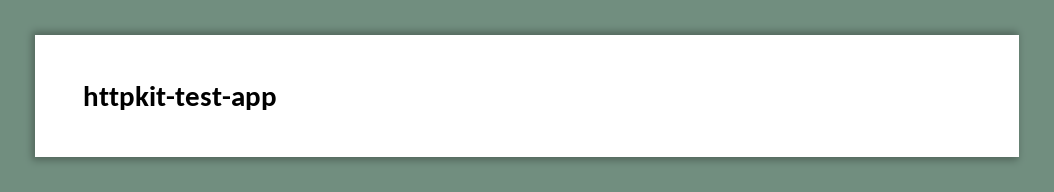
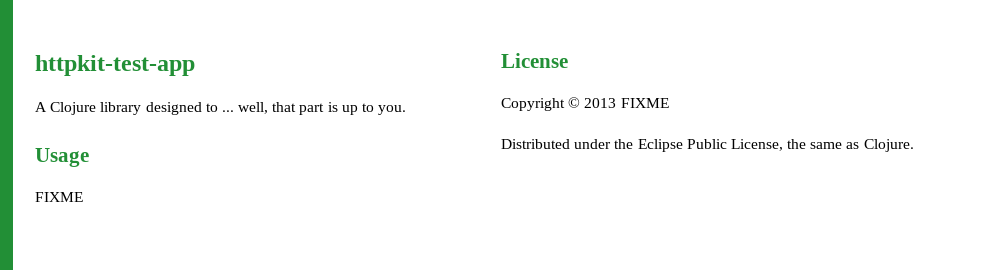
+ A Clojure library designed to ... well, that part is up to you.
+ Usage
+ FIXME
+ License
+ Copyright © 2013 FIXME
+ Distributed under the Eclipse Public License, the same as Clojure.

